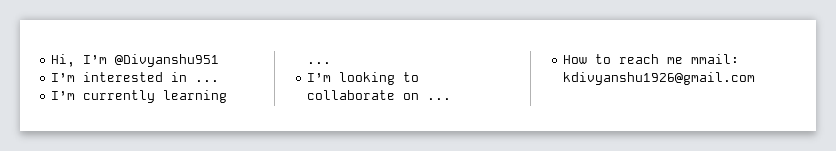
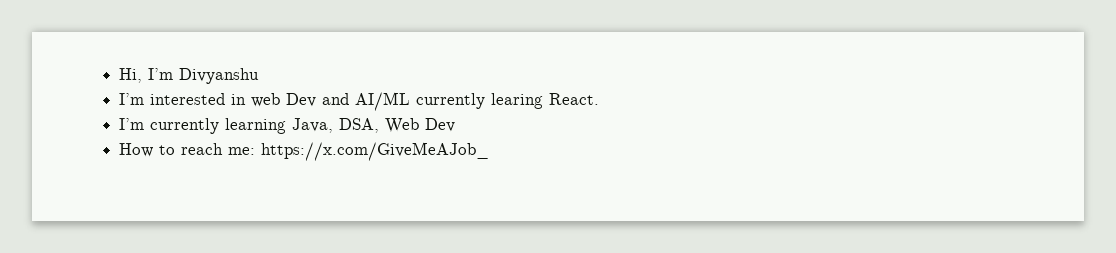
- Hi, I’m @Divyanshu951
+ Hi, I’m Divyanshu
- I’m interested in ...
- I’m currently learning ...
- I’m looking to collaborate on ...
+ I’m interested in web Dev and AI/ML currently learing React.
+ I’m currently learning Java, DSA, Web Dev
- How to reach me mmail: kdivyanshu1926@gmail.com
+ How to reach me: https://x.com/GiveMeAJob_

